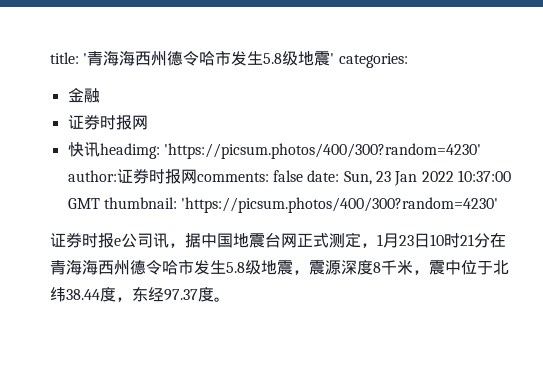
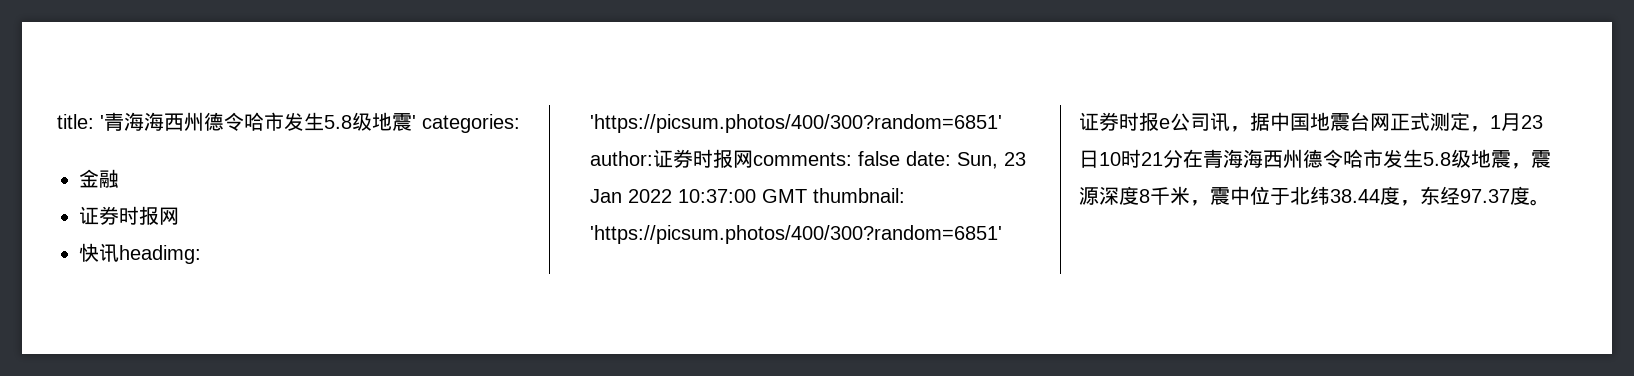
- 快讯headimg: 'https://picsum.photos/400/300?random=4230' author:证券时报网comments: false date: Sun, 23 Jan 2022 10:37:00 GMT thumbnail: 'https://picsum.photos/400/300?random=4230'
+ 快讯headimg: 'https://picsum.photos/400/300?random=6851' author:证券时报网comments: false date: Sun, 23 Jan 2022 10:37:00 GMT thumbnail: 'https://picsum.photos/400/300?random=6851'

